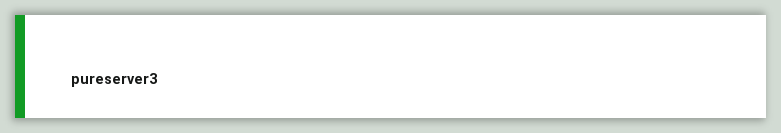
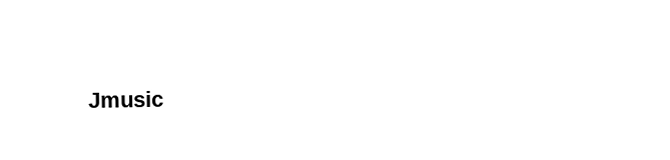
- pureserver3
+ Jmusic

